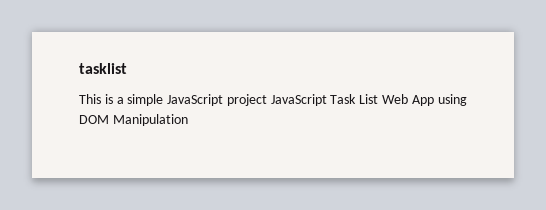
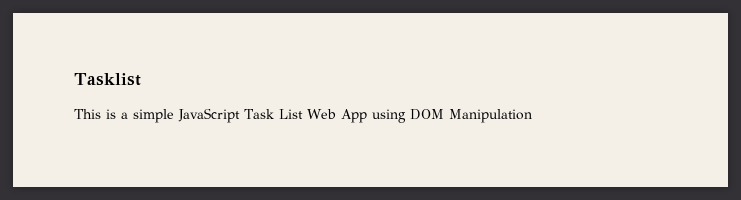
- tasklist
+ Tasklist
- This is a simple JavaScript project JavaScript Task List Web App using DOM Manipulation
+ This is a simple JavaScript Task List Web App using DOM Manipulation

